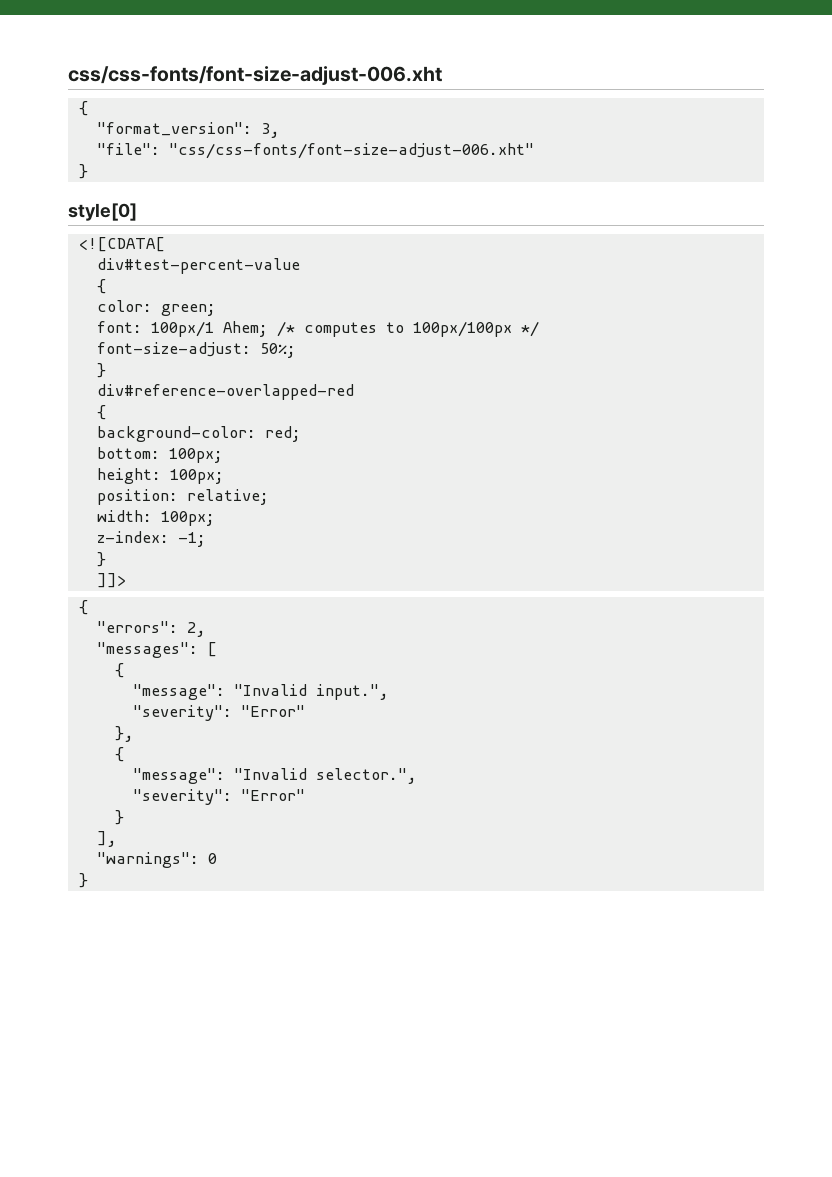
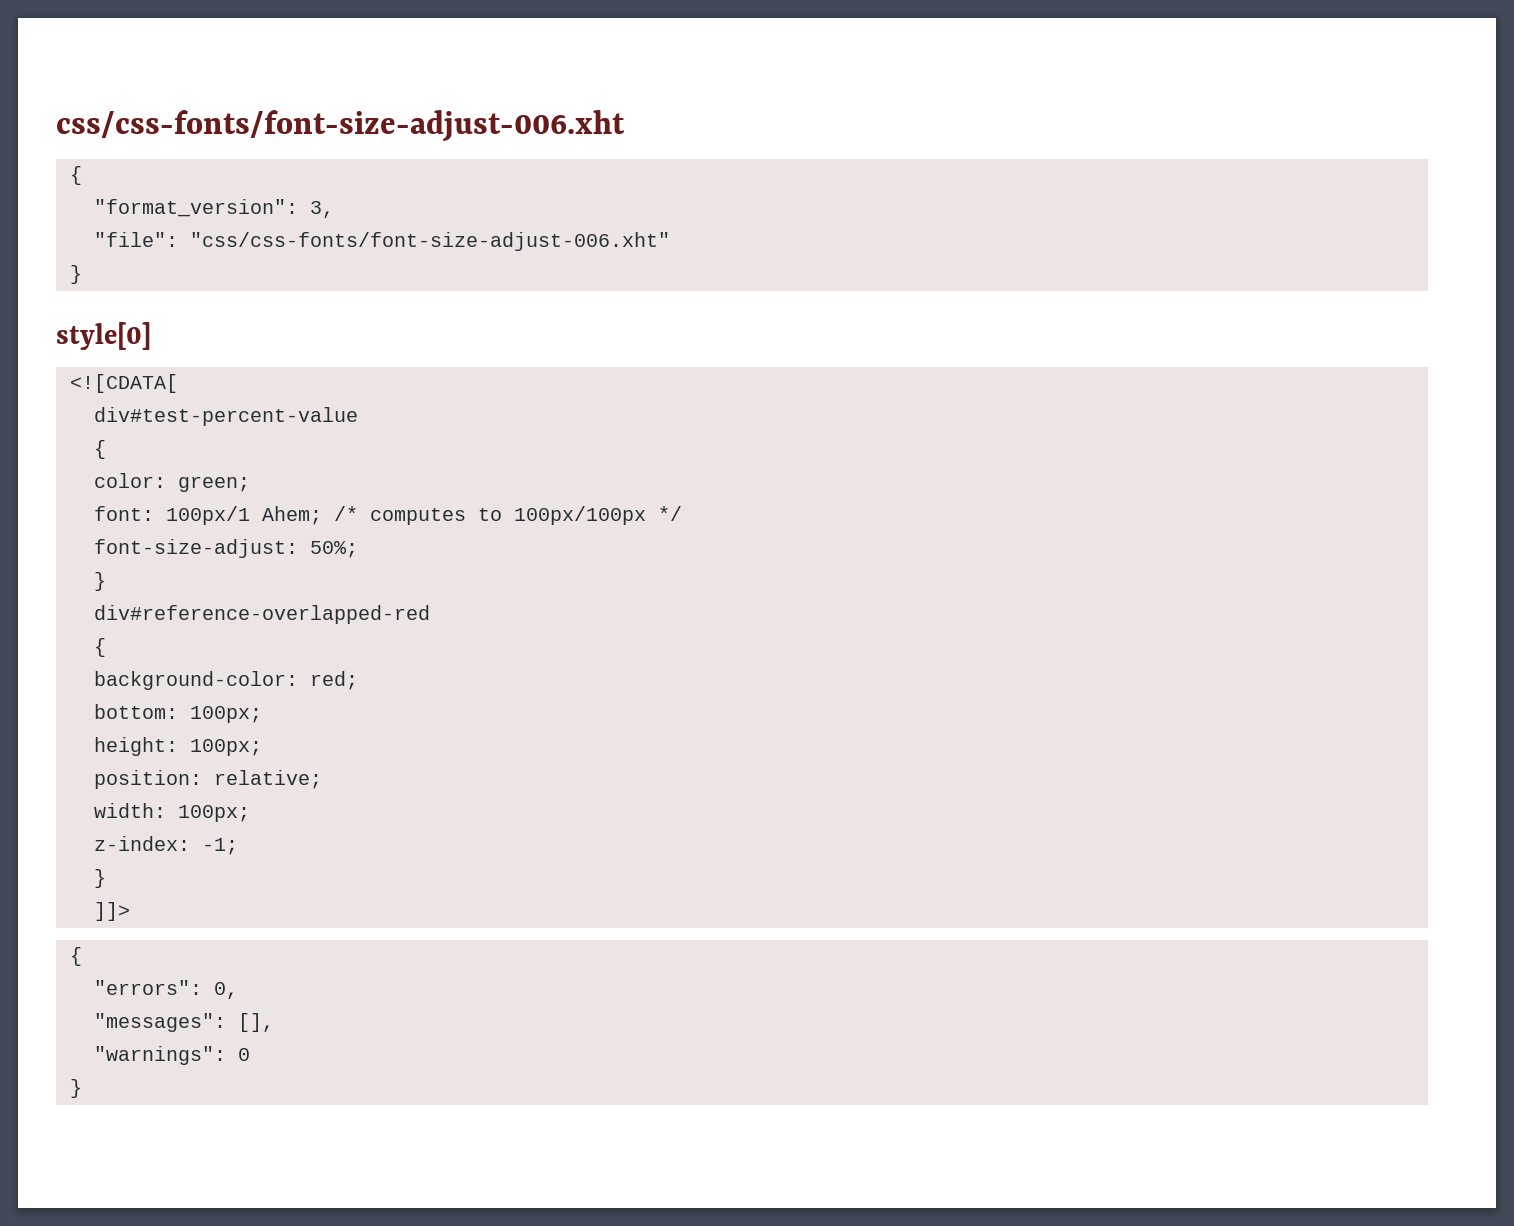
- "errors": 2,
+ "errors": 0,
- "messages": [
- {
- "message": "Invalid input.",
- "severity": "Error"
- },
- {
- "message": "Invalid selector.",
- "severity": "Error"
- }
- ],
+ "messages": [],

